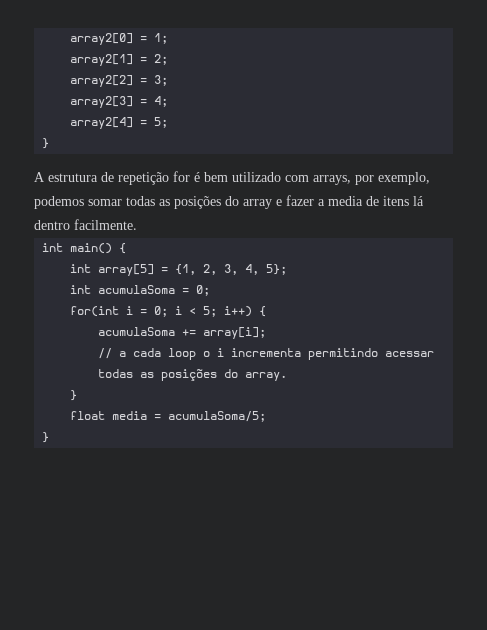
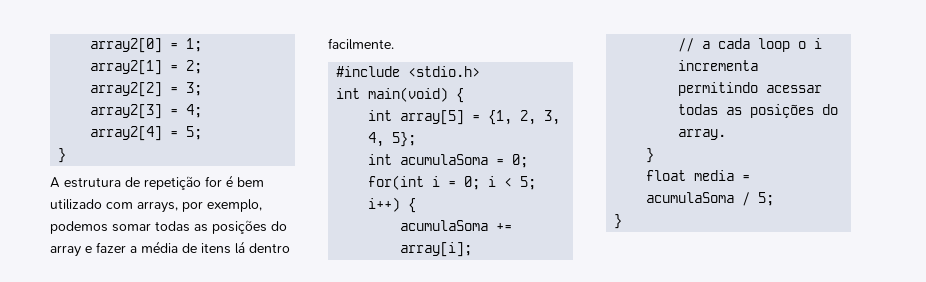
- A estrutura de repetição for é bem utilizado com arrays, por exemplo, podemos somar todas as posições do array e fazer a media de itens lá dentro facilmente.
+ A estrutura de repetição for é bem utilizado com arrays, por exemplo, podemos somar todas as posições do array e fazer a média de itens lá dentro facilmente.
- int main() {
+ #include <stdio.h>
+ int main(void) {
- float media = acumulaSoma/5;
+ float media = acumulaSoma / 5;

